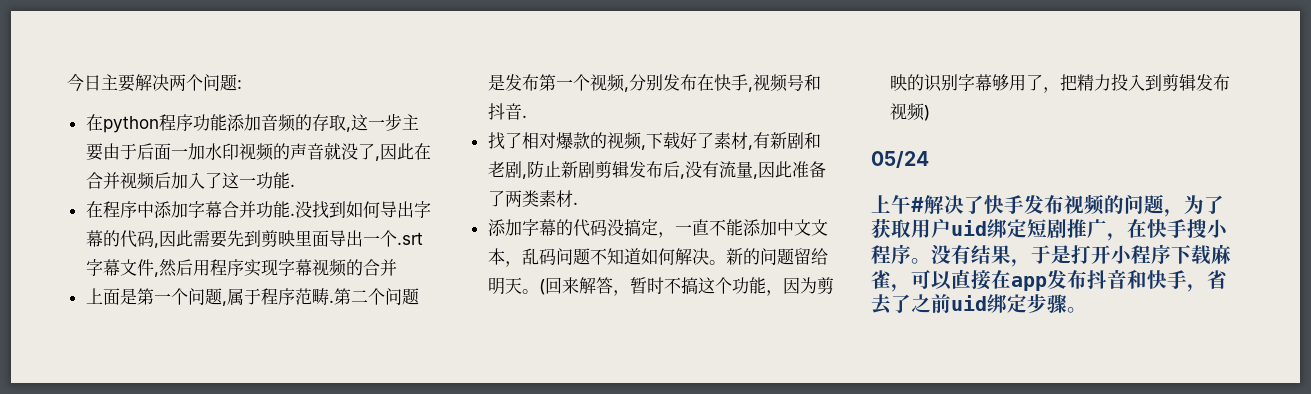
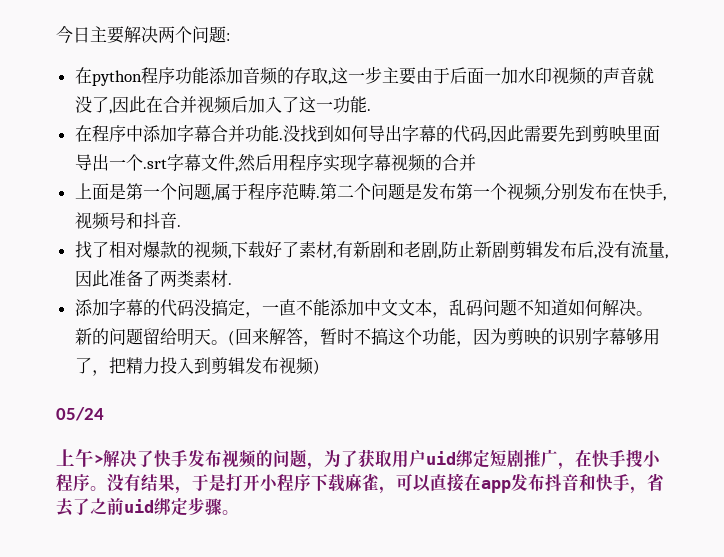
- 上午#解决了快手发布视频的问题，为了获取用户uid绑定短剧推广，在快手搜小程序。
+ 上午>解决了快手发布视频的问题，为了获取用户uid绑定短剧推广，在快手搜小程序。

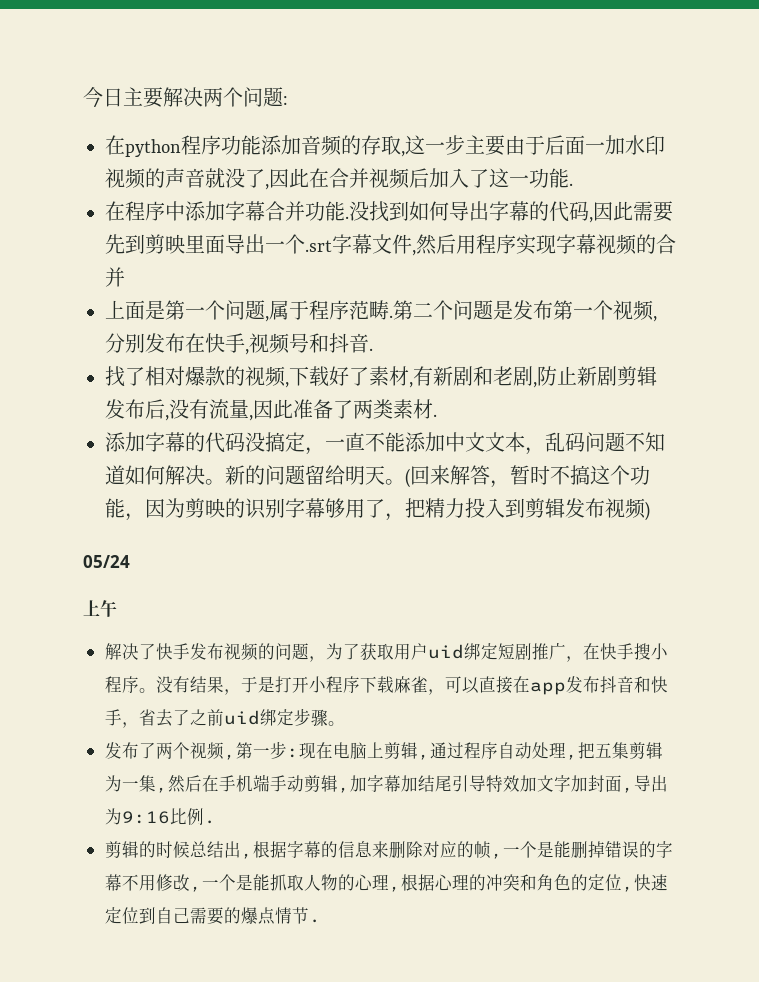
- 上午>解决了快手发布视频的问题，为了获取用户uid绑定短剧推广，在快手搜小程序。
+ 上午
+ 解决了快手发布视频的问题，为了获取用户uid绑定短剧推广，在快手搜小程序。
+ 发布了两个视频,第一步:现在电脑上剪辑,通过程序自动处理,把五集剪辑为一集,然后在手机端手动剪辑,加字幕加结尾引导特效加文字加封面,导出为9:16比例.
+ 剪辑的时候总结出,根据字幕的信息来删除对应的帧,一个是能删掉错误的字幕不用修改,一个是能抓取人物的心理,根据心理的冲突和角色的定位,快速定位到自己需要的爆点情节.

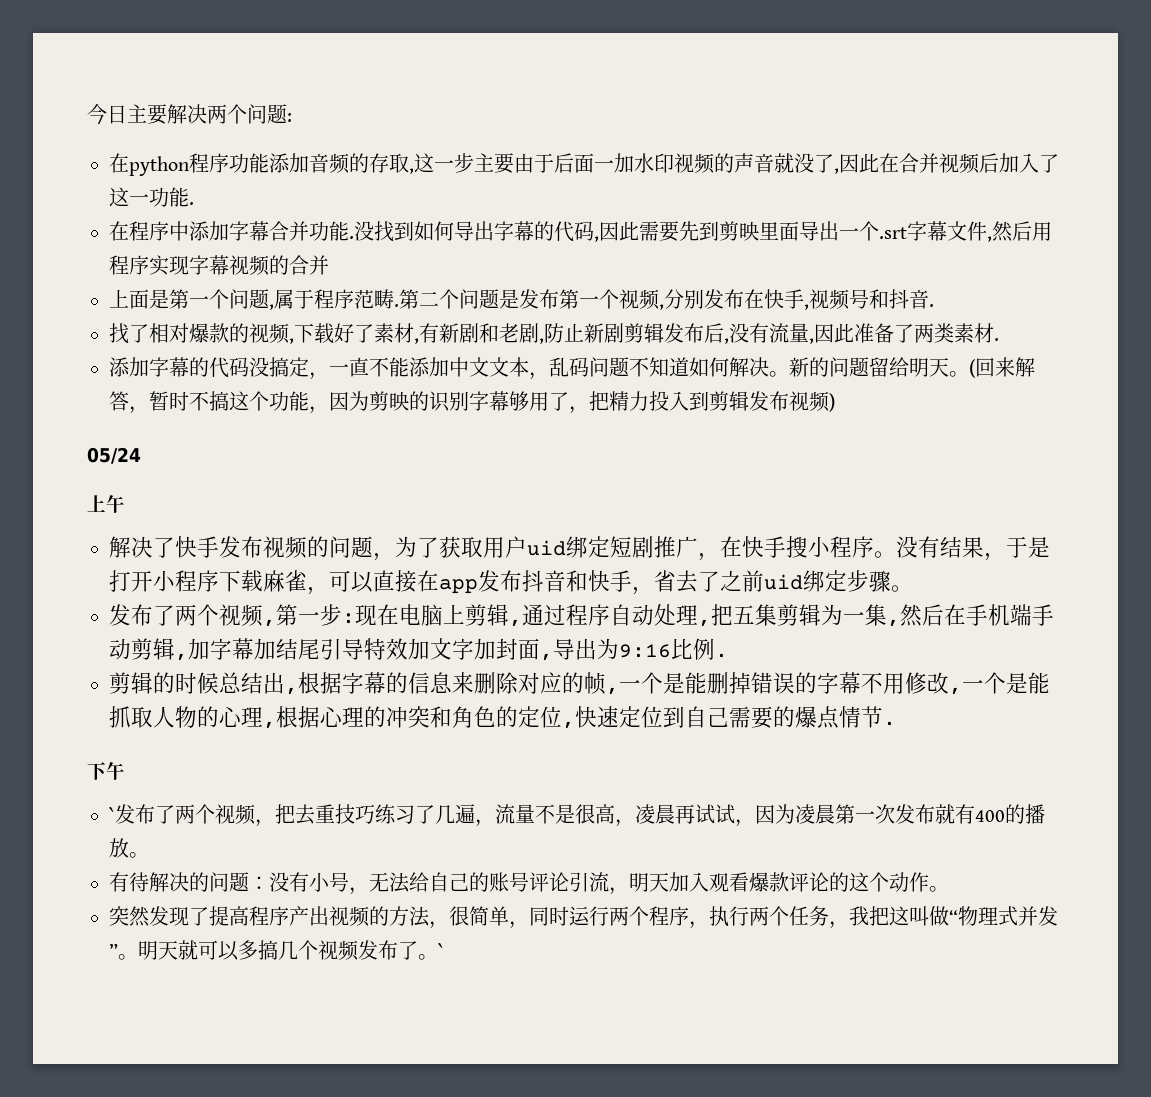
+ 下午
+ `发布了两个视频，把去重技巧练习了几遍，流量不是很高，凌晨再试试，因为凌晨第一次发布就有400的播放。
+ 有待解决的问题：没有小号，无法给自己的账号评论引流，明天加入观看爆款评论的这个动作。
+ 突然发现了提高程序产出视频的方法，很简单，同时运行两个程序，执行两个任务，我把这叫做“物理式并发”。明天就可以多搞几个视频发布了。`

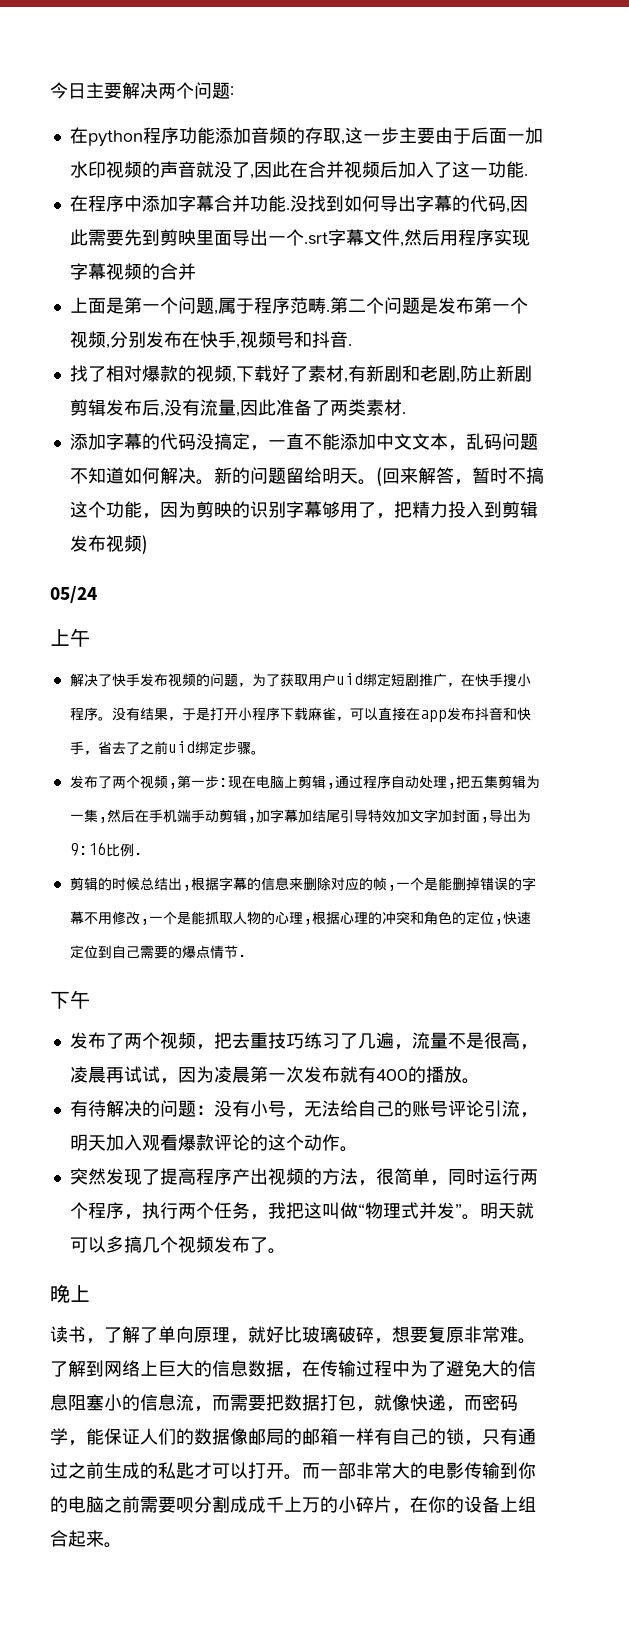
- `发布了两个视频，把去重技巧练习了几遍，流量不是很高，凌晨再试试，因为凌晨第一次发布就有400的播放。
+ 发布了两个视频，把去重技巧练习了几遍，流量不是很高，凌晨再试试，因为凌晨第一次发布就有400的播放。
- 明天就可以多搞几个视频发布了。`
+ 明天就可以多搞几个视频发布了。
+ 晚上
+ 读书，了解了单向原理，就好比玻璃破碎，想要复原非常难。了解到网络上巨大的信息数据，在传输过程中为了避免大的信息阻塞小的信息流，而需要把数据打包，就像快递，而密码学，能保证人们的数据像邮局的邮箱一样有自己的锁，只有通过之前生成的私匙才可以打开。而一部非常大的电影传输到你的电脑之前需要呗分割成成千上万的小碎片，在你的设备上组合起来。

